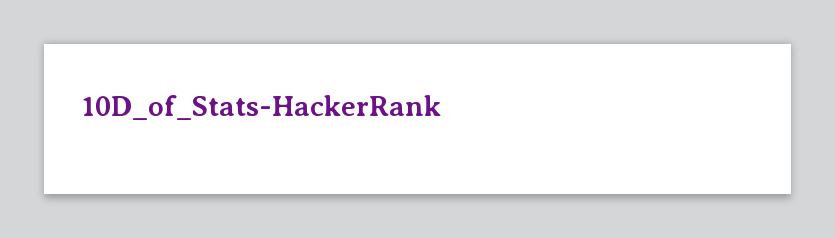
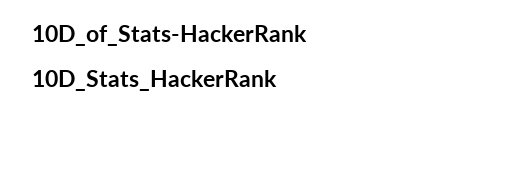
+ 10D_Stats_HackerRank

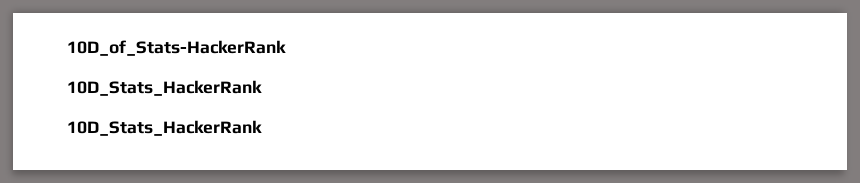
  10D_of_Stats-HackerRank
+ 10D_Stats_HackerRank

